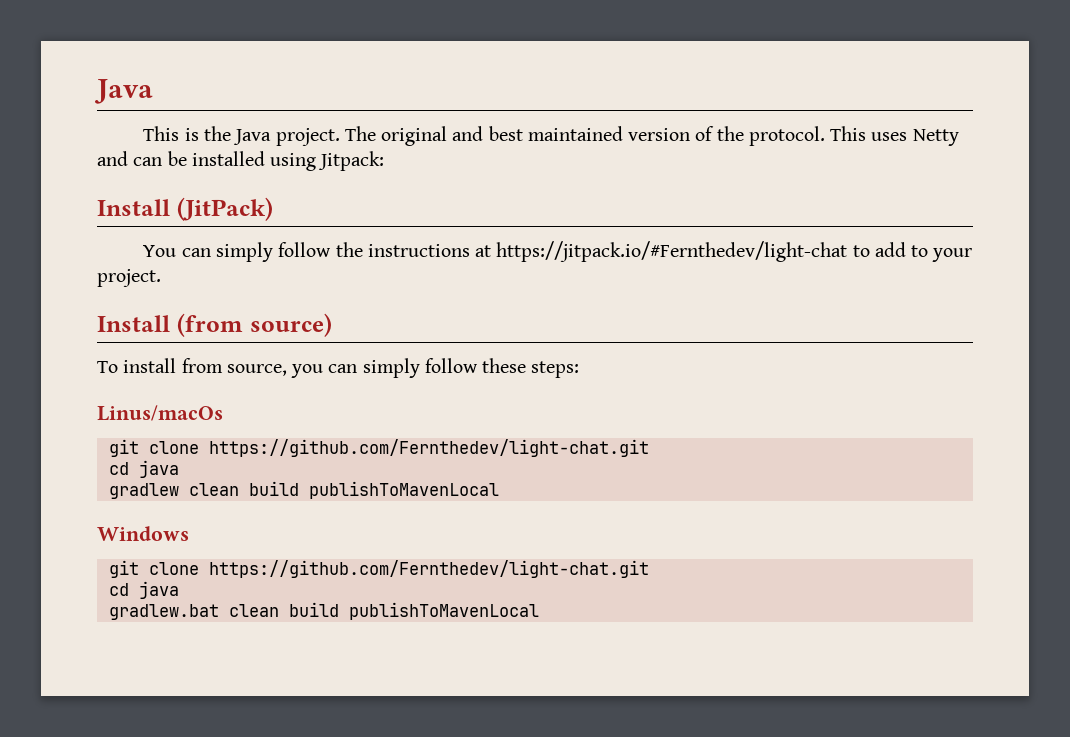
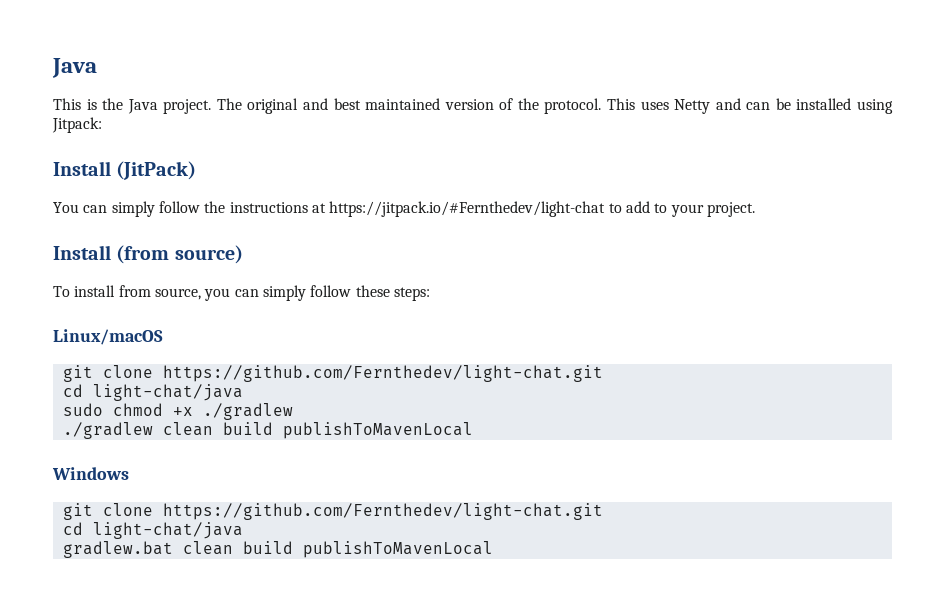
- Linus/macOs
+ Linux/macOS
  git clone https://github.com/Fernthedev/light-chat.git
- cd java
- gradlew clean build publishToMavenLocal
+ cd light-chat/java
+ sudo chmod +x ./gradlew
+ ./gradlew clean build publishToMavenLocal
  Windows
  git clone https://github.com/Fernthedev/light-chat.git
- cd java
+ cd light-chat/java

